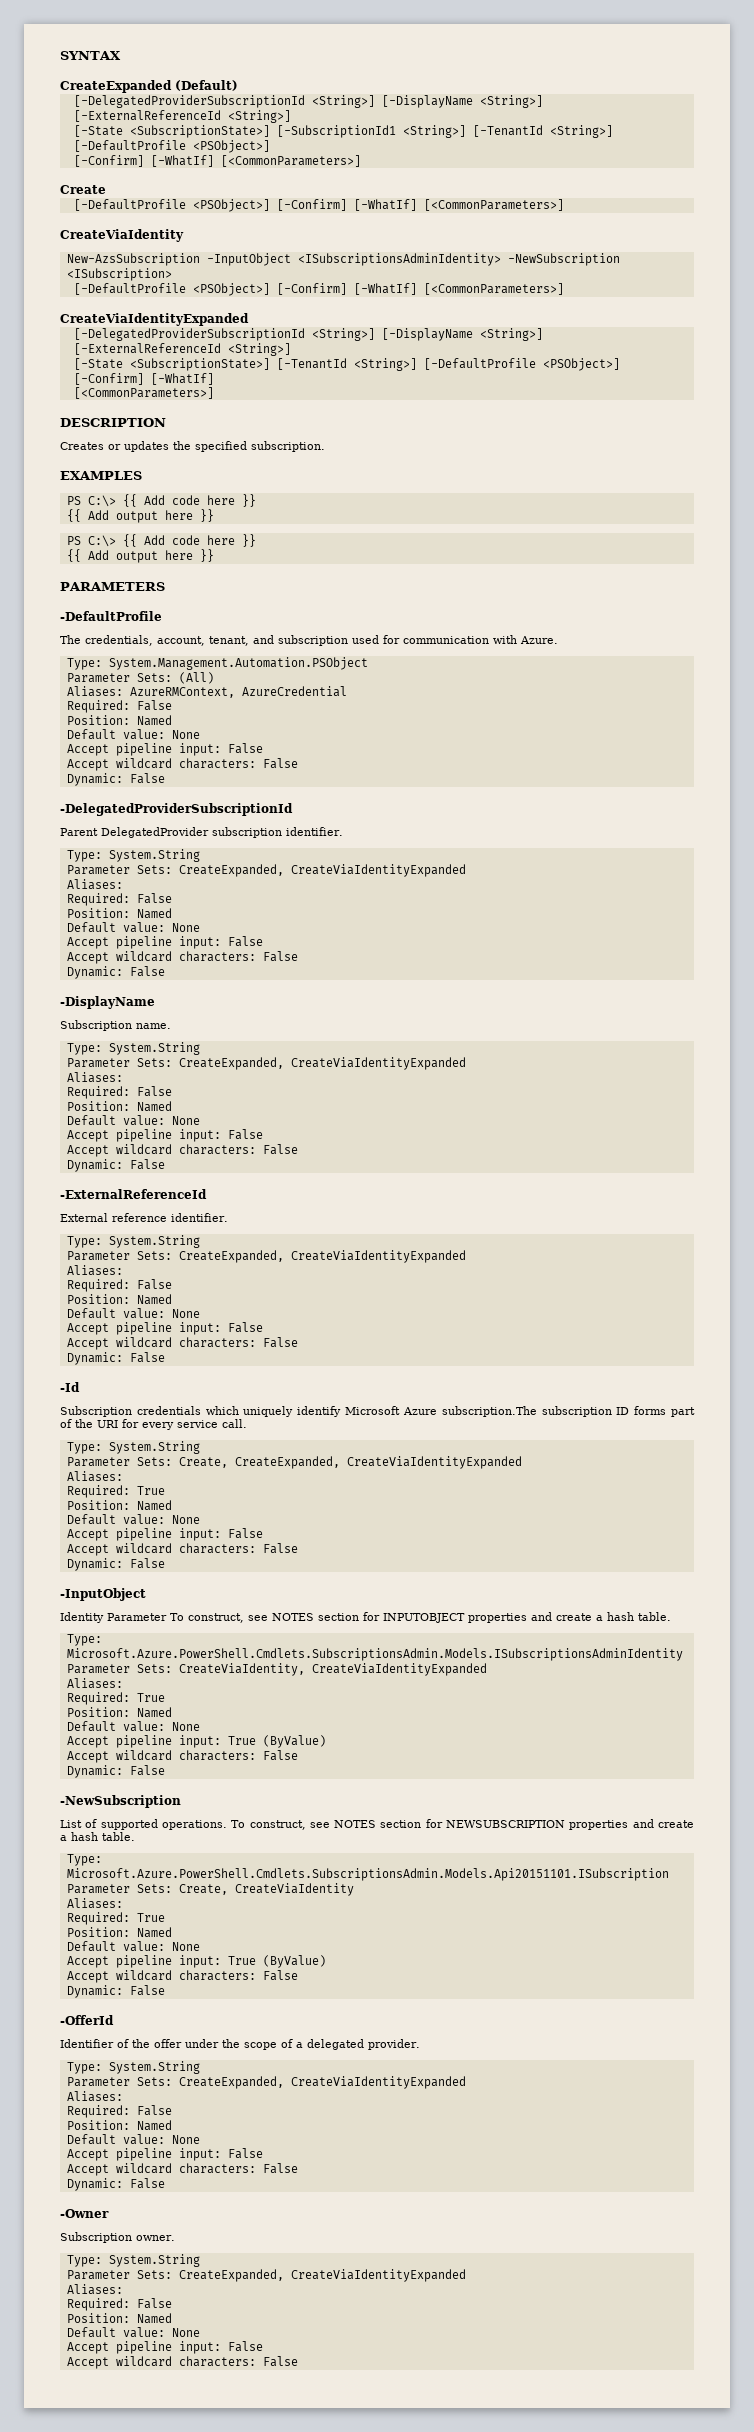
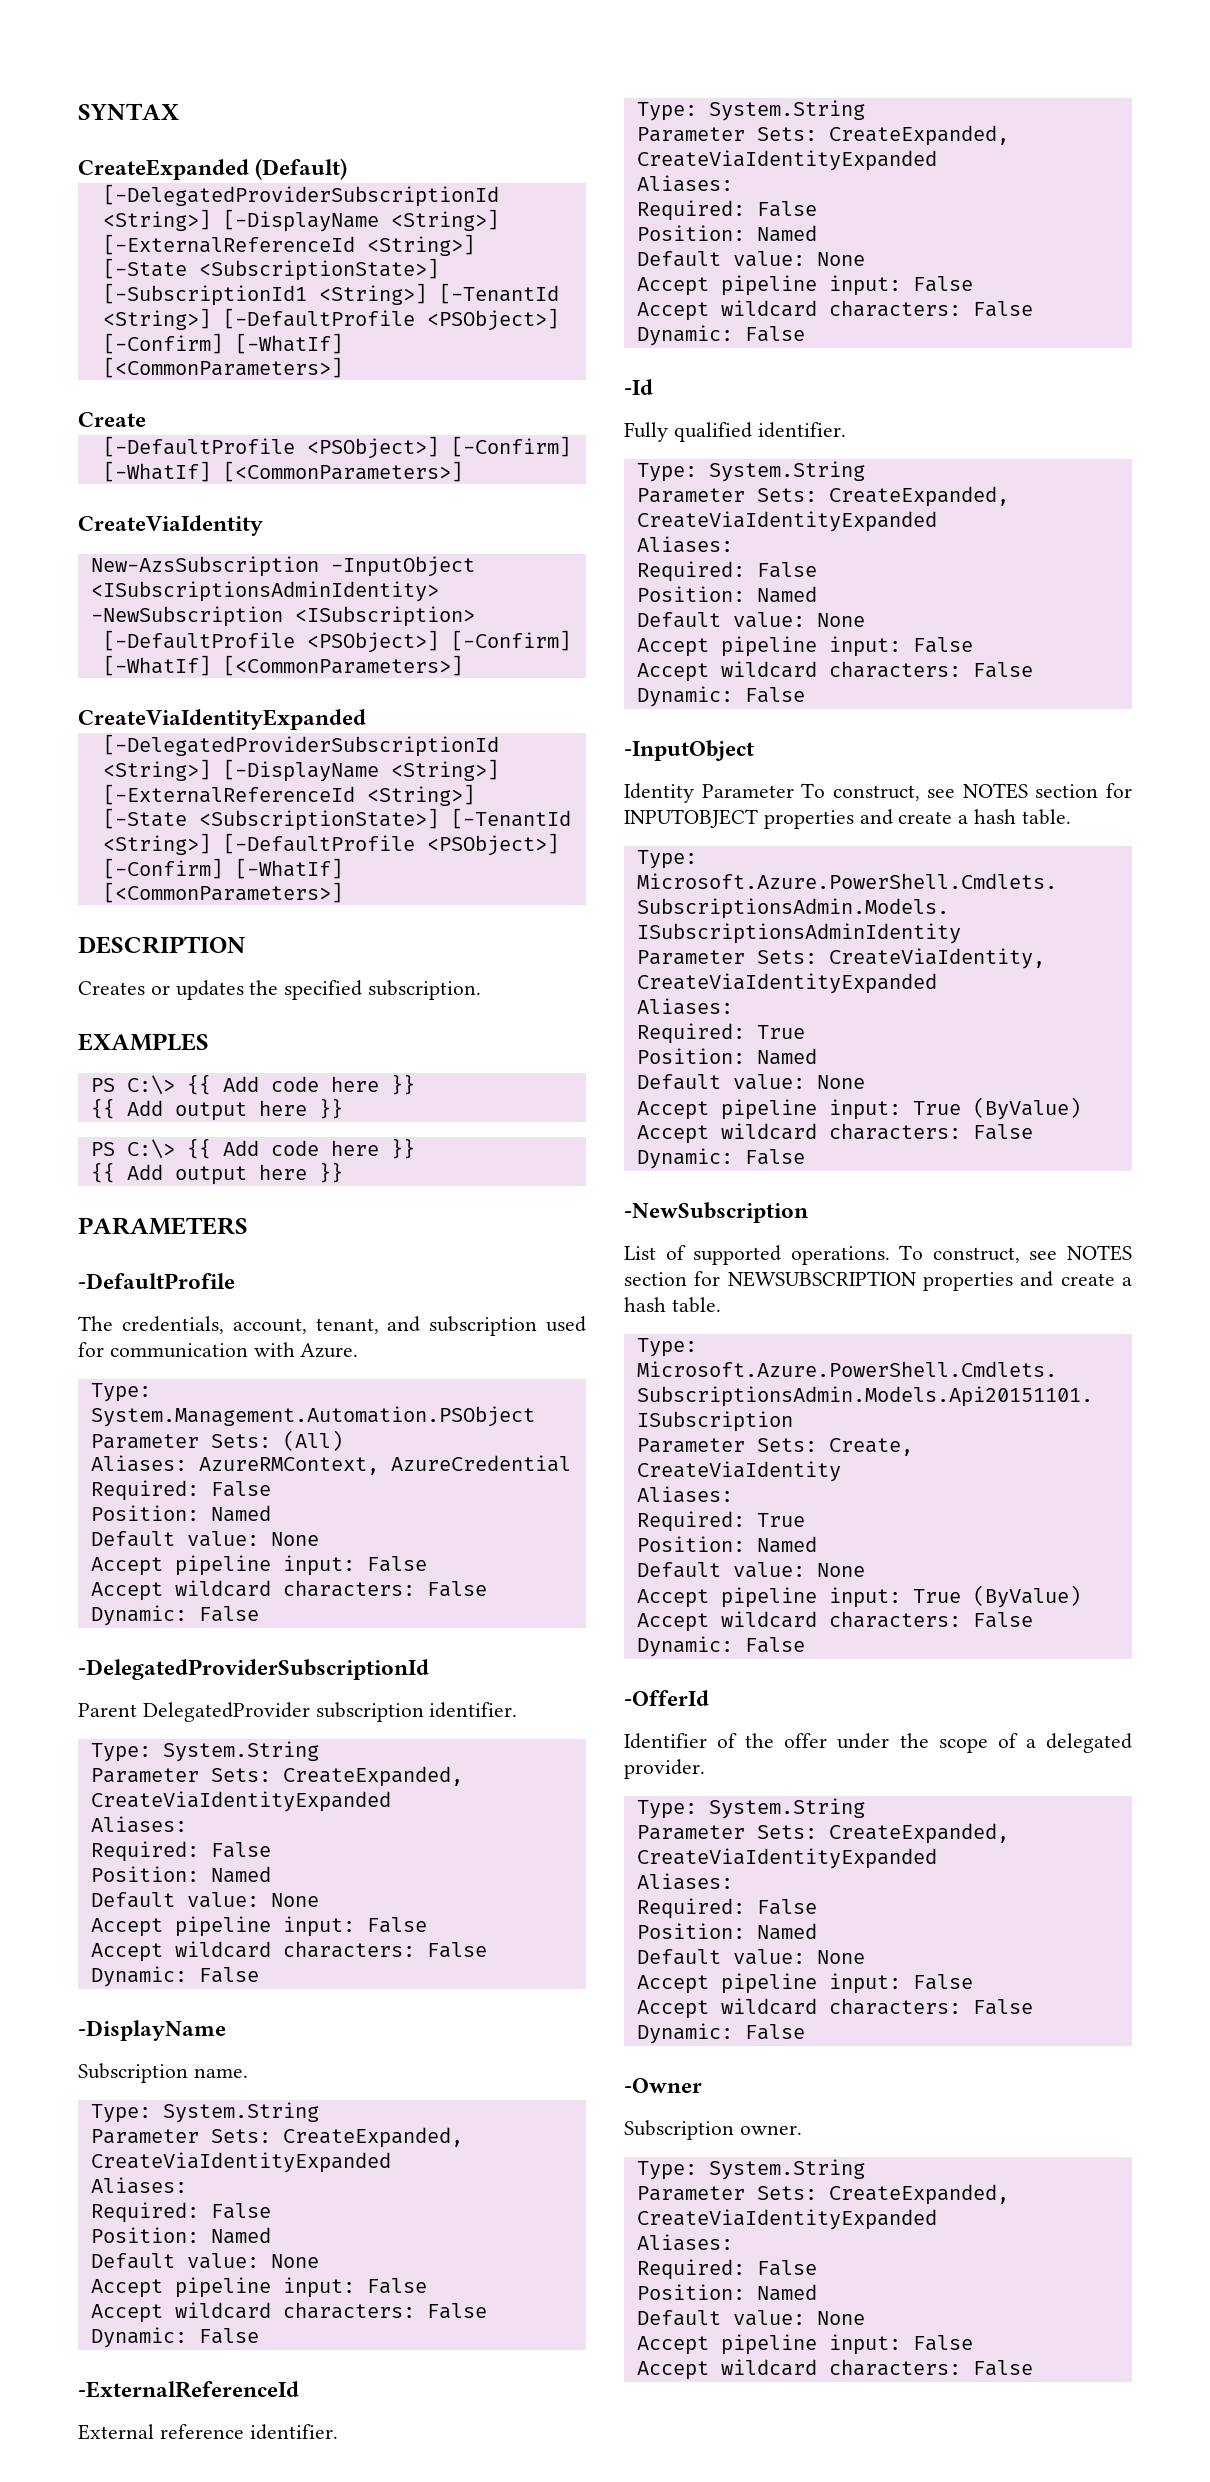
- Subscription credentials which uniquely identify Microsoft Azure subscription.The subscription ID forms part of the URI for every service call.
+ Fully qualified identifier.
  Type: System.String
- Parameter Sets: Create, CreateExpanded, CreateViaIdentityExpanded
+ Parameter Sets: CreateExpanded, CreateViaIdentityExpanded
  Aliases:
- Required: True
+ Required: False

